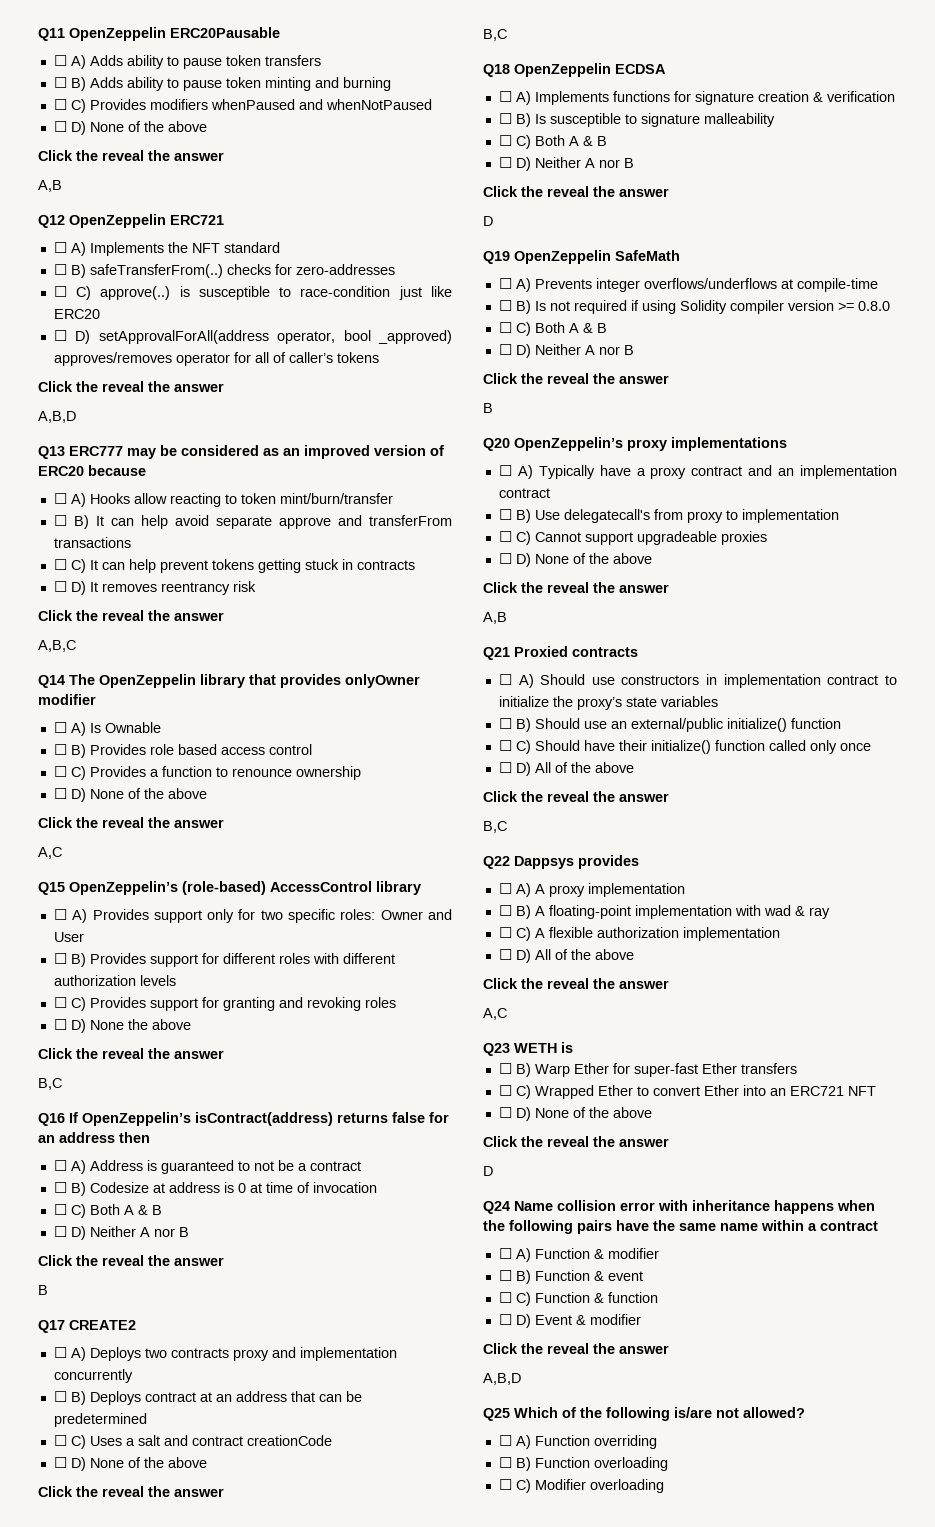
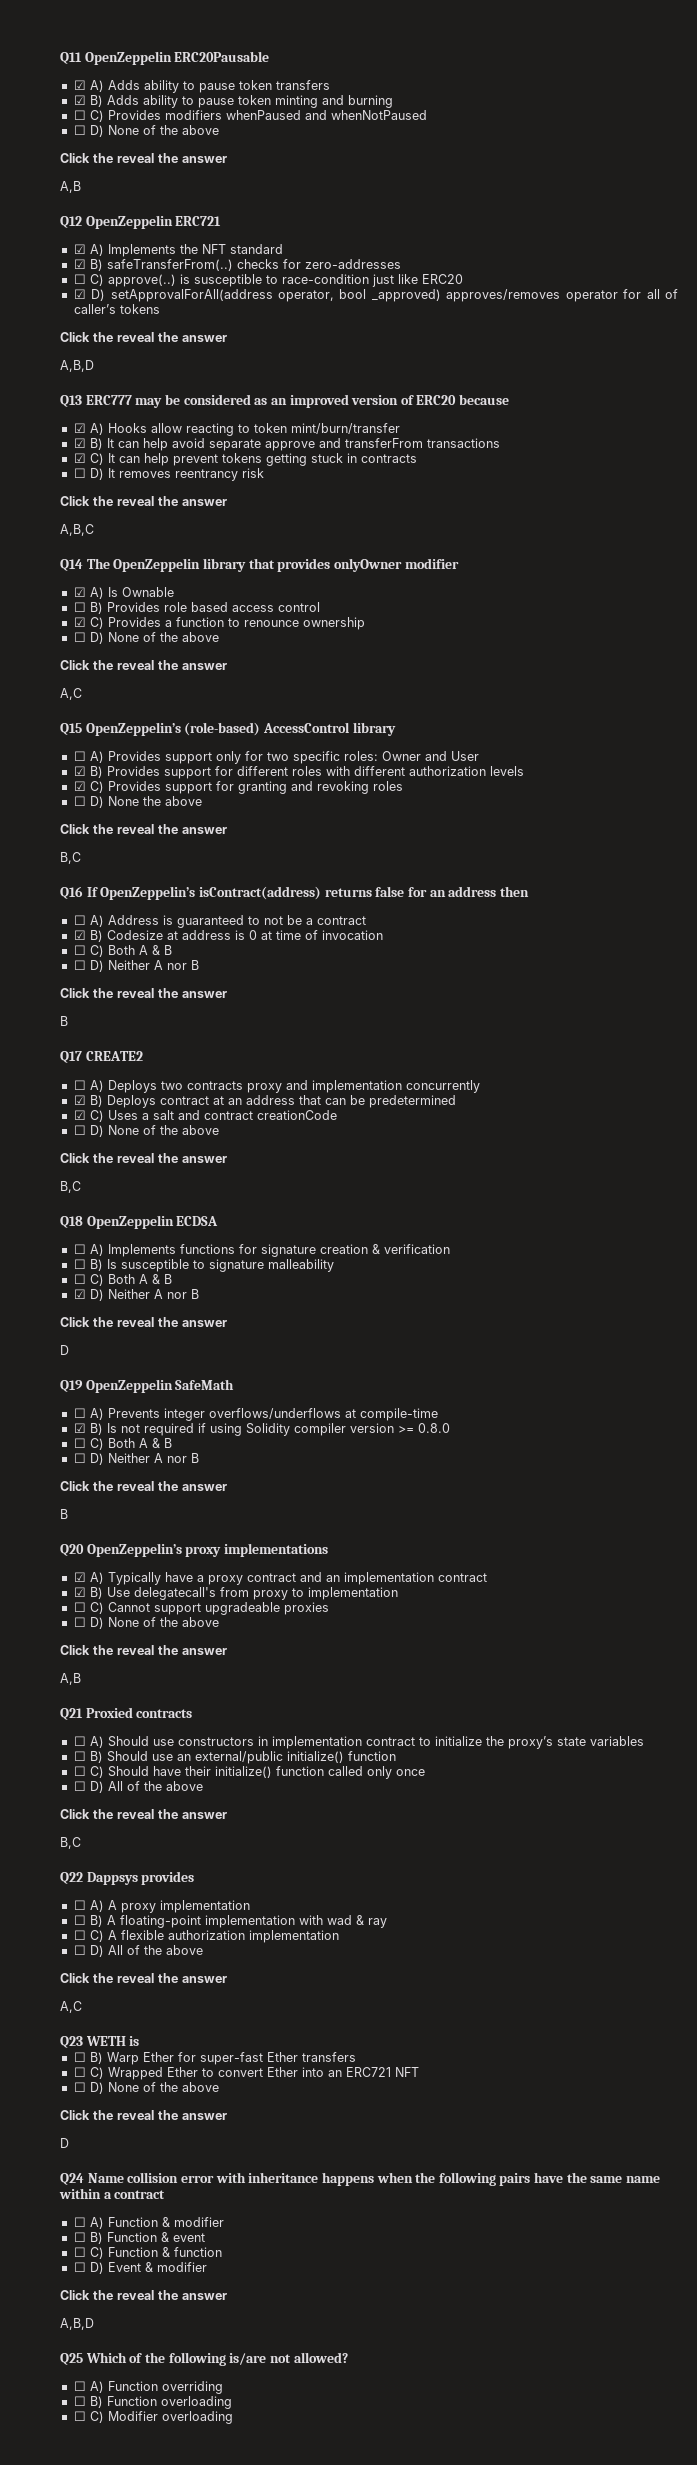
- ☐ A) Adds ability to pause token transfers
+ ☑ A) Adds ability to pause token transfers
- ☐ B) Adds ability to pause token minting and burning
+ ☑ B) Adds ability to pause token minting and burning
- ☐ A) Implements the NFT standard
+ ☑ A) Implements the NFT standard
- ☐ B) safeTransferFrom(..) checks for zero-addresses
+ ☑ B) safeTransferFrom(..) checks for zero-addresses
- ☐ D) setApprovalForAll(address operator, bool _approved) approves/removes operator for all of caller’s tokens
+ ☑ D) setApprovalForAll(address operator, bool _approved) approves/removes operator for all of caller’s tokens
- ☐ A) Hooks allow reacting to token mint/burn/transfer
+ ☑ A) Hooks allow reacting to token mint/burn/transfer
- ☐ B) It can help avoid separate approve and transferFrom transactions
+ ☑ B) It can help avoid separate approve and transferFrom transactions
- ☐ C) It can help prevent tokens getting stuck in contracts
+ ☑ C) It can help prevent tokens getting stuck in contracts
- ☐ A) Is Ownable
+ ☑ A) Is Ownable
- ☐ C) Provides a function to renounce ownership
+ ☑ C) Provides a function to renounce ownership
- ☐ B) Provides support for different roles with different authorization levels
+ ☑ B) Provides support for different roles with different authorization levels
- ☐ C) Provides support for granting and revoking roles
+ ☑ C) Provides support for granting and revoking roles
- ☐ B) Codesize at address is 0 at time of invocation
+ ☑ B) Codesize at address is 0 at time of invocation
- ☐ B) Deploys contract at an address that can be predetermined
+ ☑ B) Deploys contract at an address that can be predetermined
- ☐ C) Uses a salt and contract creationCode
+ ☑ C) Uses a salt and contract creationCode
  ☐ B) Is susceptible to signature malleability
  ☐ C) Both A & B
- ☐ D) Neither A nor B
+ ☑ D) Neither A nor B
- ☐ B) Is not required if using Solidity compiler version >= 0.8.0
+ ☑ B) Is not required if using Solidity compiler version >= 0.8.0
- ☐ A) Typically have a proxy contract and an implementation contract
+ ☑ A) Typically have a proxy contract and an implementation contract
- ☐ B) Use delegatecall's from proxy to implementation
+ ☑ B) Use delegatecall's from proxy to implementation

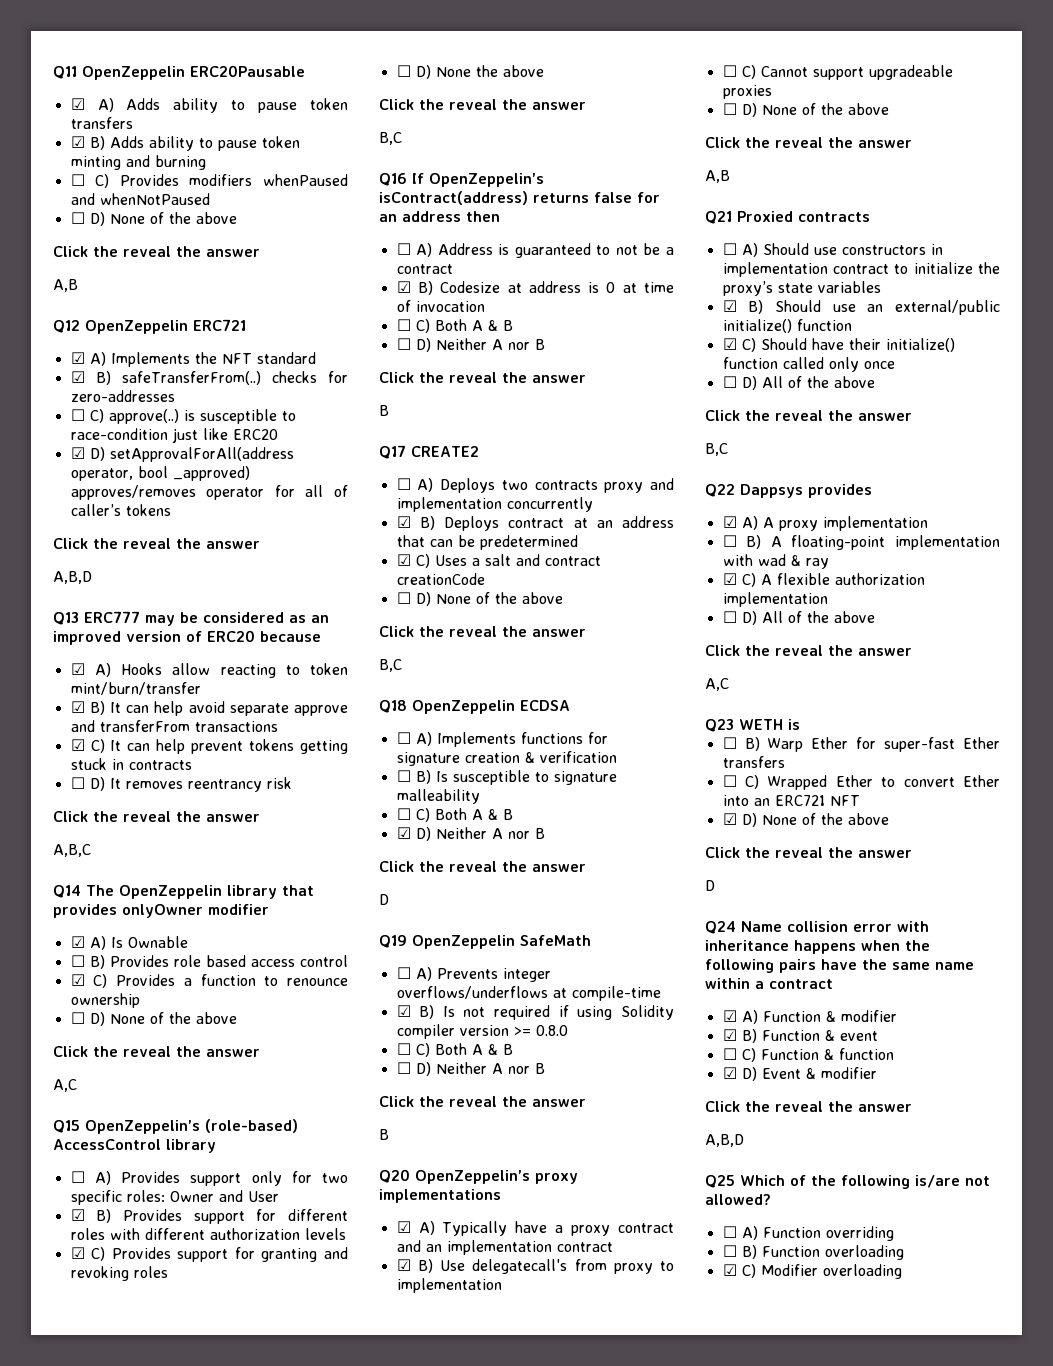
- ☐ B) Should use an external/public initialize() function
+ ☑ B) Should use an external/public initialize() function
- ☐ C) Should have their initialize() function called only once
+ ☑ C) Should have their initialize() function called only once
- ☐ A) A proxy implementation
+ ☑ A) A proxy implementation
- ☐ C) A flexible authorization implementation
+ ☑ C) A flexible authorization implementation
  ☐ C) Wrapped Ether to convert Ether into an ERC721 NFT
- ☐ D) None of the above
+ ☑ D) None of the above
- ☐ A) Function & modifier
+ ☑ A) Function & modifier
- ☐ B) Function & event
+ ☑ B) Function & event
- ☐ D) Event & modifier
+ ☑ D) Event & modifier
- ☐ C) Modifier overloading
+ ☑ C) Modifier overloading

